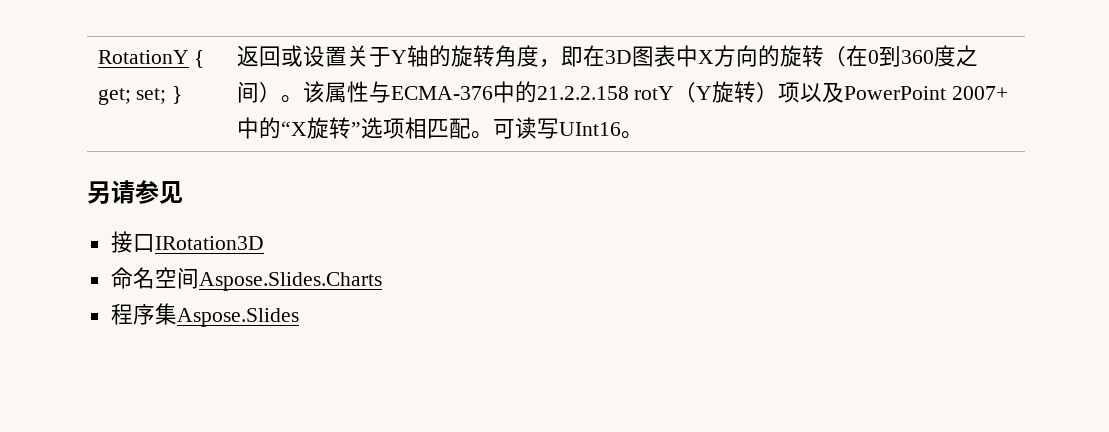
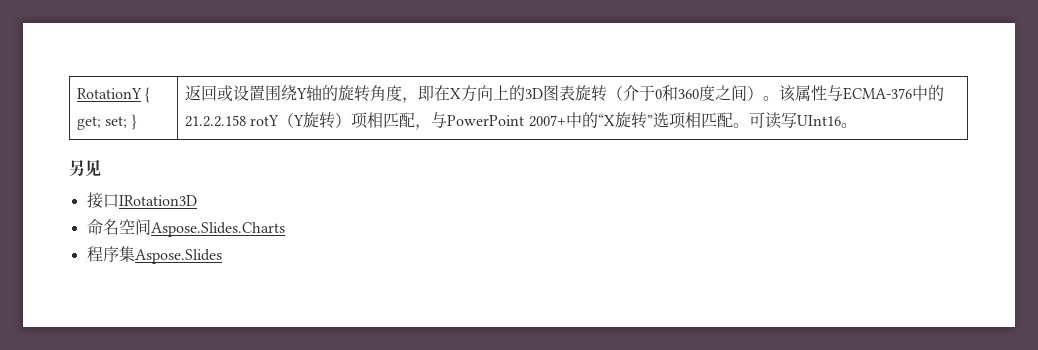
- 返回或设置关于Y轴的旋转角度，即在3D图表中X方向的旋转（在0到360度之间）。
+ 返回或设置围绕Y轴的旋转角度，即在X方向上的3D图表旋转（介于0和360度之间）。
- 该属性与ECMA-376中的21.2.2.158 rotY（Y旋转）项以及PowerPoint 2007+中的“X旋转”选项相匹配。
+ 该属性与ECMA-376中的21.2.2.158 rotY（Y旋转）项相匹配，与PowerPoint 2007+中的“X旋转”选项相匹配。
- 另请参见
+ 另见

